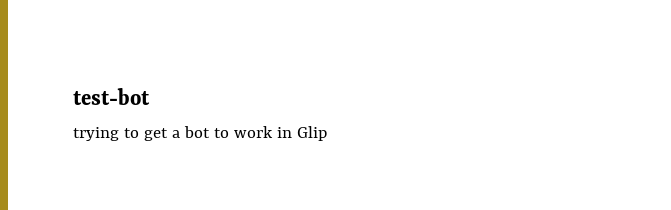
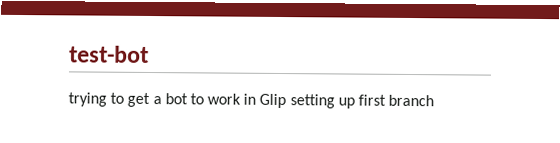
- trying to get a bot to work in Glip
+ trying to get a bot to work in Glip setting up first branch

